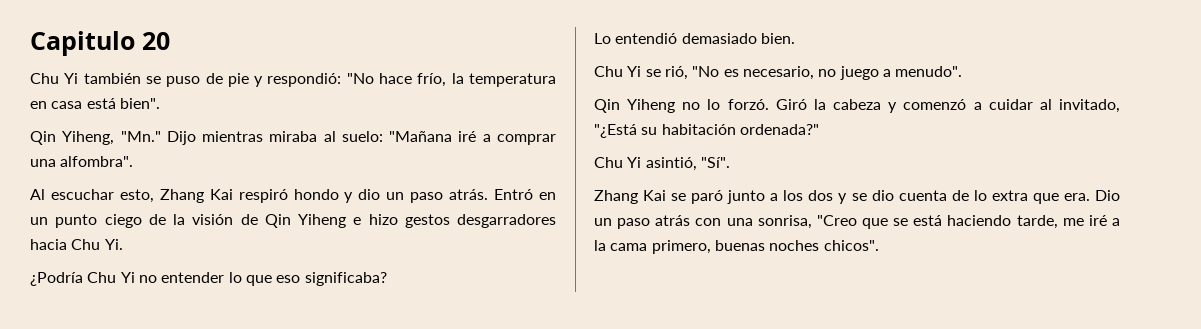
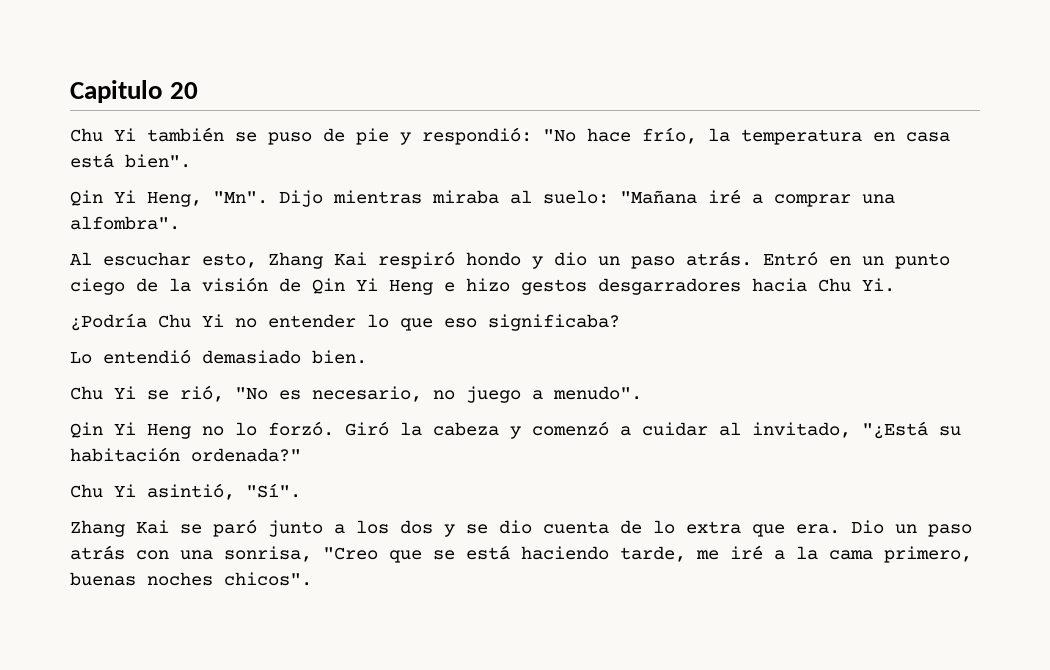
- Qin Yiheng, "Mn." Dijo mientras miraba al suelo: "Mañana iré a comprar una alfombra".
+ Qin Yi Heng, "Mn". Dijo mientras miraba al suelo: "Mañana iré a comprar una alfombra".
- Entró en un punto ciego de la visión de Qin Yiheng e hizo gestos desgarradores hacia Chu Yi.
+ Entró en un punto ciego de la visión de Qin Yi Heng e hizo gestos desgarradores hacia Chu Yi.
- Qin Yiheng no lo forzó.
+ Qin Yi Heng no lo forzó.

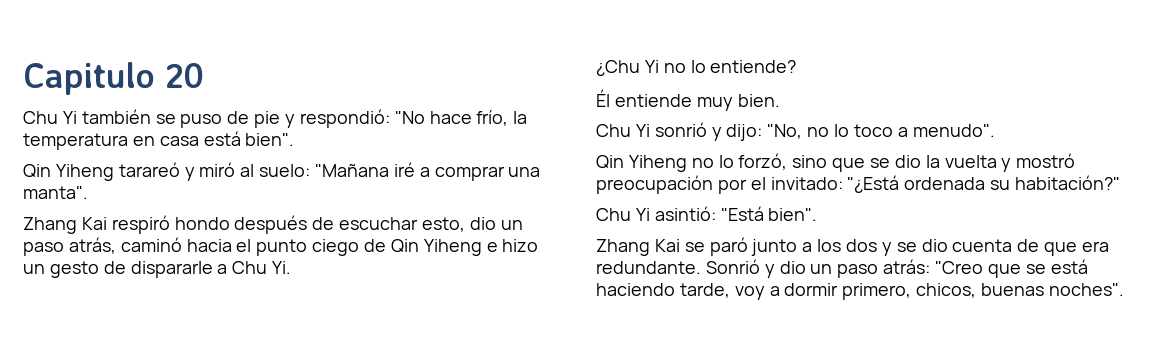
- Qin Yi Heng, "Mn". Dijo mientras miraba al suelo: "Mañana iré a comprar una alfombra".
- Al escuchar esto, Zhang Kai respiró hondo y dio un paso atrás. Entró en un punto ciego de la visión de Qin Yi Heng e hizo gestos desgarradores hacia Chu Yi.
- ¿Podría Chu Yi no entender lo que eso significaba?
- Lo entendió demasiado bien.
- Chu Yi se rió, "No es necesario, no juego a menudo".
- Qin Yi Heng no lo forzó. Giró la cabeza y comenzó a cuidar al invitado, "¿Está su habitación ordenada?"
- Chu Yi asintió, "Sí".
+ Qin Yiheng tarareó y miró al suelo: "Mañana iré a comprar una manta".
+ Zhang Kai respiró hondo después de escuchar esto, dio un paso atrás, caminó hacia el punto ciego de Qin Yiheng e hizo un gesto de dispararle a Chu Yi.
+ ¿Chu Yi no lo entiende?
+ Él entiende muy bien.
+ Chu Yi sonrió y dijo: "No, no lo toco a menudo".
+ Qin Yiheng no lo forzó, sino que se dio la vuelta y mostró preocupación por el invitado: "¿Está ordenada su habitación?"
+ Chu Yi asintió: "Está bien".
- Zhang Kai se paró junto a los dos y se dio cuenta de lo extra que era. Dio un paso atrás con una sonrisa, "Creo que se está haciendo tarde, me iré a la cama primero, buenas noches chicos".
+ Zhang Kai se paró junto a los dos y se dio cuenta de que era redundante. Sonrió y dio un paso atrás: "Creo que se está haciendo tarde, voy a dormir primero, chicos, buenas noches".

